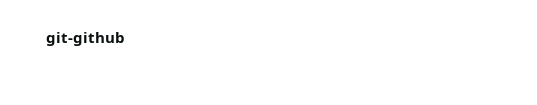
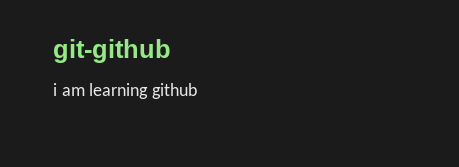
+ i am learning github

